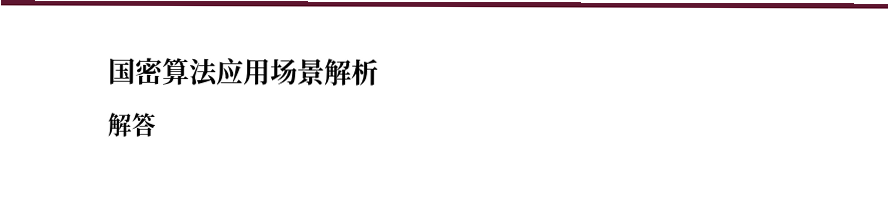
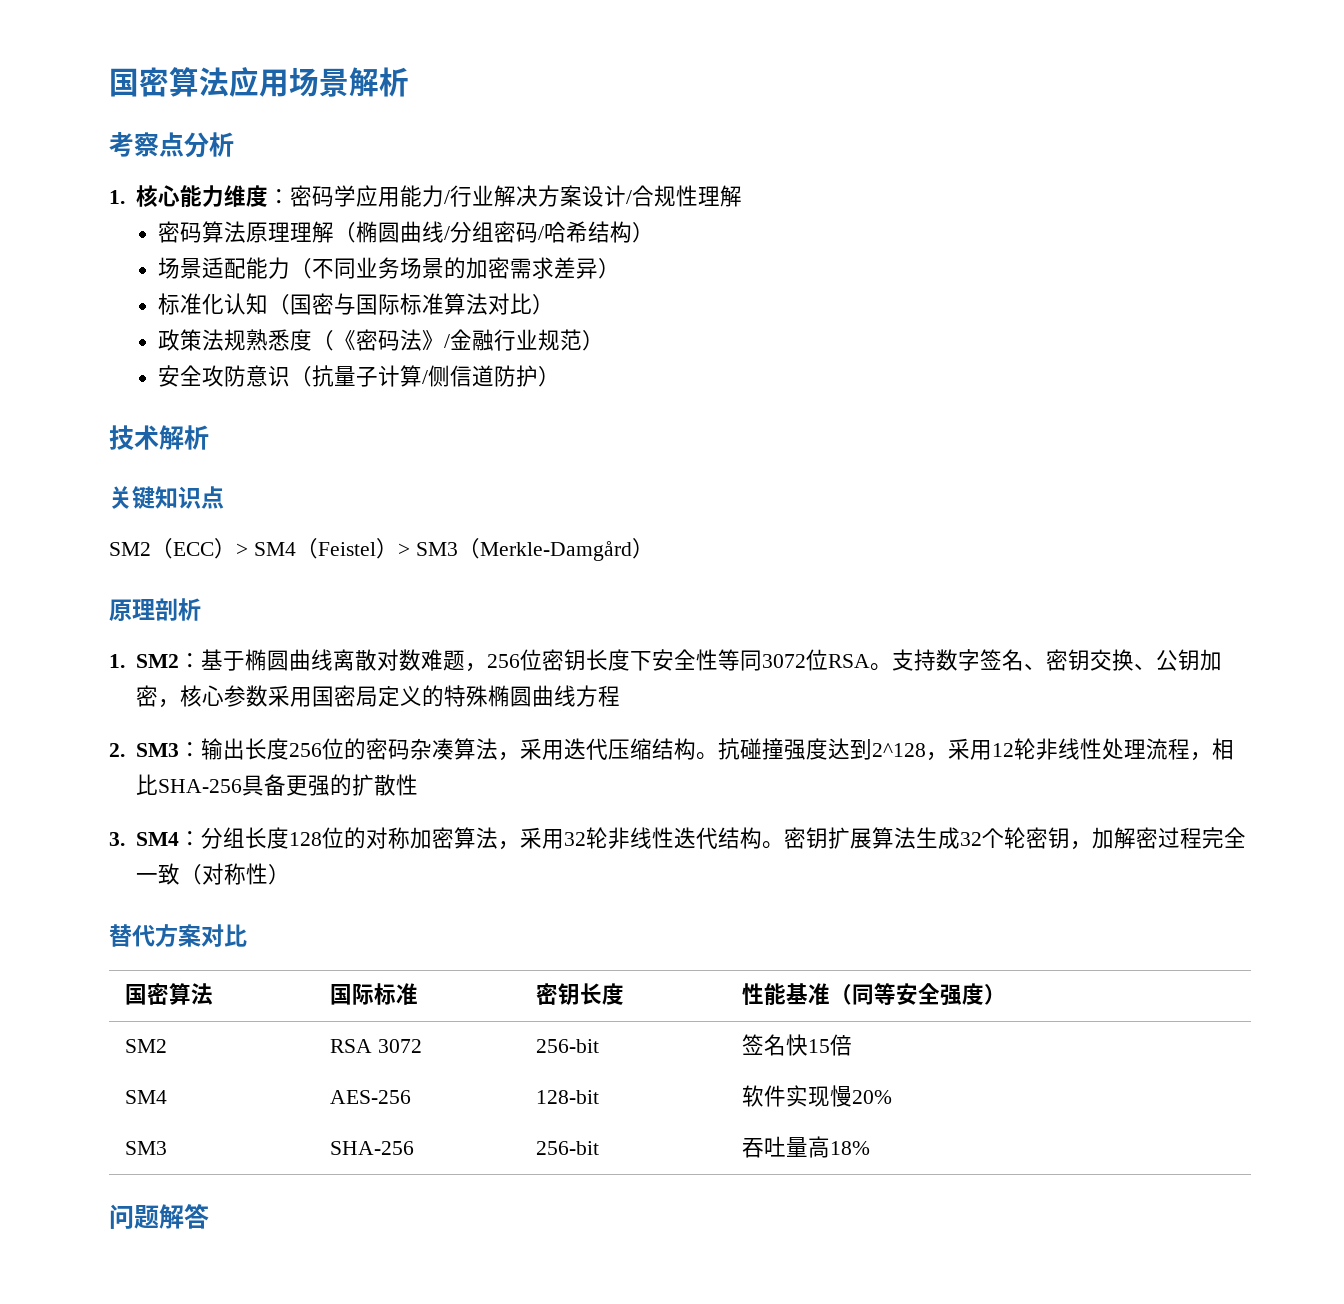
- 解答
+ 考察点分析
+ 1.核心能力维度：密码学应用能力/行业解决方案设计/合规性理解
+ 密码算法原理理解（椭圆曲线/分组密码/哈希结构）
+ 场景适配能力（不同业务场景的加密需求差异）
+ 标准化认知（国密与国际标准算法对比）
+ 政策法规熟悉度（《密码法》/金融行业规范）
+ 安全攻防意识（抗量子计算/侧信道防护）
+ 技术解析
+ 关键知识点
+ SM2（ECC）> SM4（Feistel）> SM3（Merkle-Damgård）
+ 原理剖析
+ 1. SM2：基于椭圆曲线离散对数难题，256位密钥长度下安全性等同3072位RSA。支持数字签名、密钥交换、公钥加密，核心参数采用国密局定义的特殊椭圆曲线方程
+ 2. SM3：输出长度256位的密码杂凑算法，采用迭代压缩结构。抗碰撞强度达到2^128，采用12轮非线性处理流程，相比SHA-256具备更强的扩散性
+ 3. SM4：分组长度128位的对称加密算法，采用32轮非线性迭代结构。密钥扩展算法生成32个轮密钥，加解密过程完全一致（对称性）
+ 替代方案对比
+ 国密算法 | 国际标准 | 密钥长度 | 性能基准（同等安全强度）
+ SM2 | RSA 3072 | 256-bit | 签名快15倍
+ SM4 | AES-256 | 128-bit | 软件实现慢20%
+ SM3 | SHA-256 | 256-bit | 吞吐量高18%
+ 问题解答

